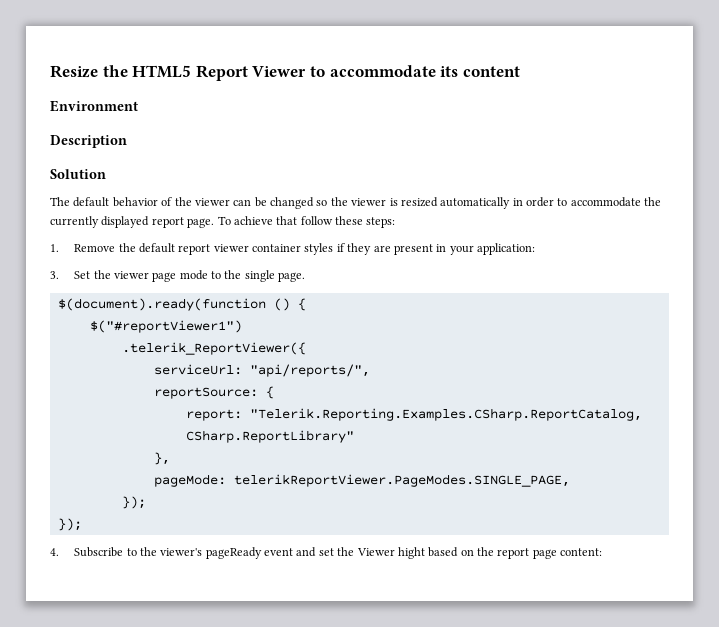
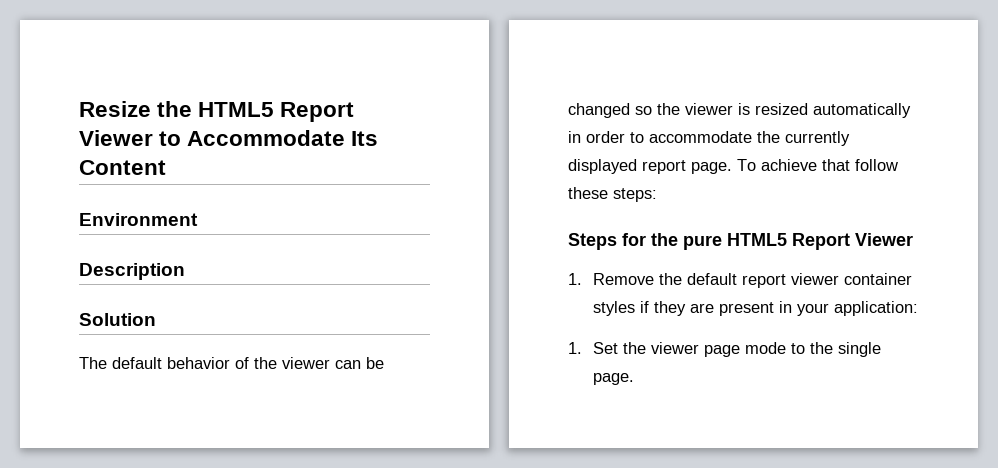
- Resize the HTML5 Report Viewer to accommodate its content
+ Resize the HTML5 Report Viewer to Accommodate Its Content
+ Steps for the pure HTML5 Report Viewer
- 3. Set the viewer page mode to the single page.
+ 1. Set the viewer page mode to the single page.
- $(document).ready(function () {
- $("#reportViewer1")
- .telerik_ReportViewer({
- serviceUrl: "api/reports/",
- reportSource: {
- report: "Telerik.Reporting.Examples.CSharp.ReportCatalog, CSharp.ReportLibrary"
- },
- pageMode: telerikReportViewer.PageModes.SINGLE_PAGE,
- });
- });
- 4. Subscribe to the viewer's pageReady event and set the Viewer hight based on the report page content:

